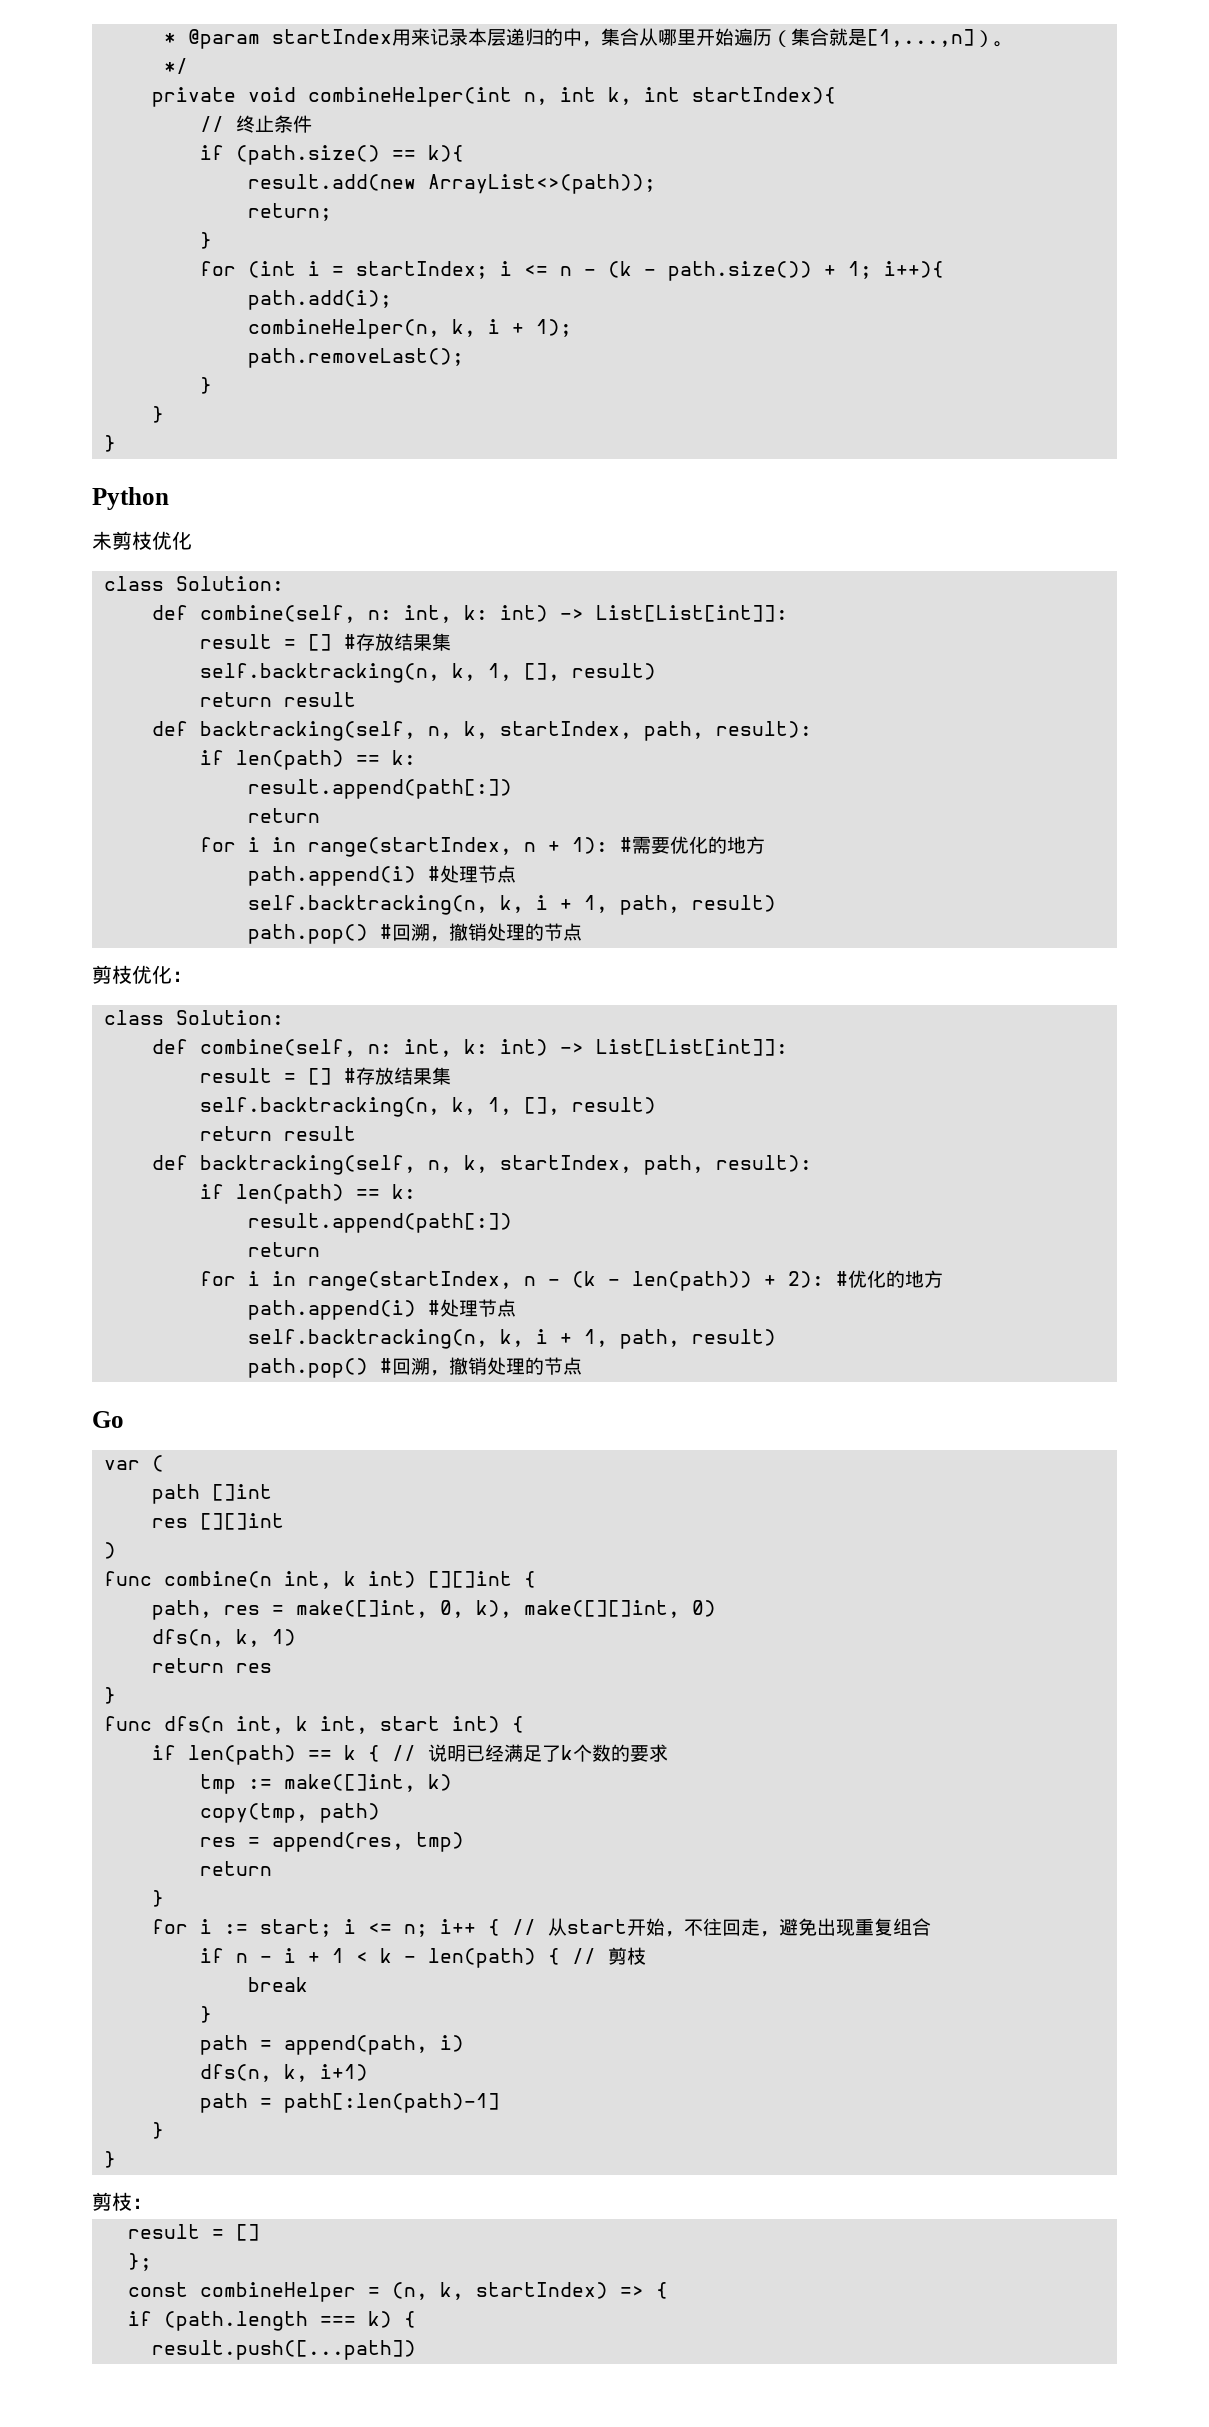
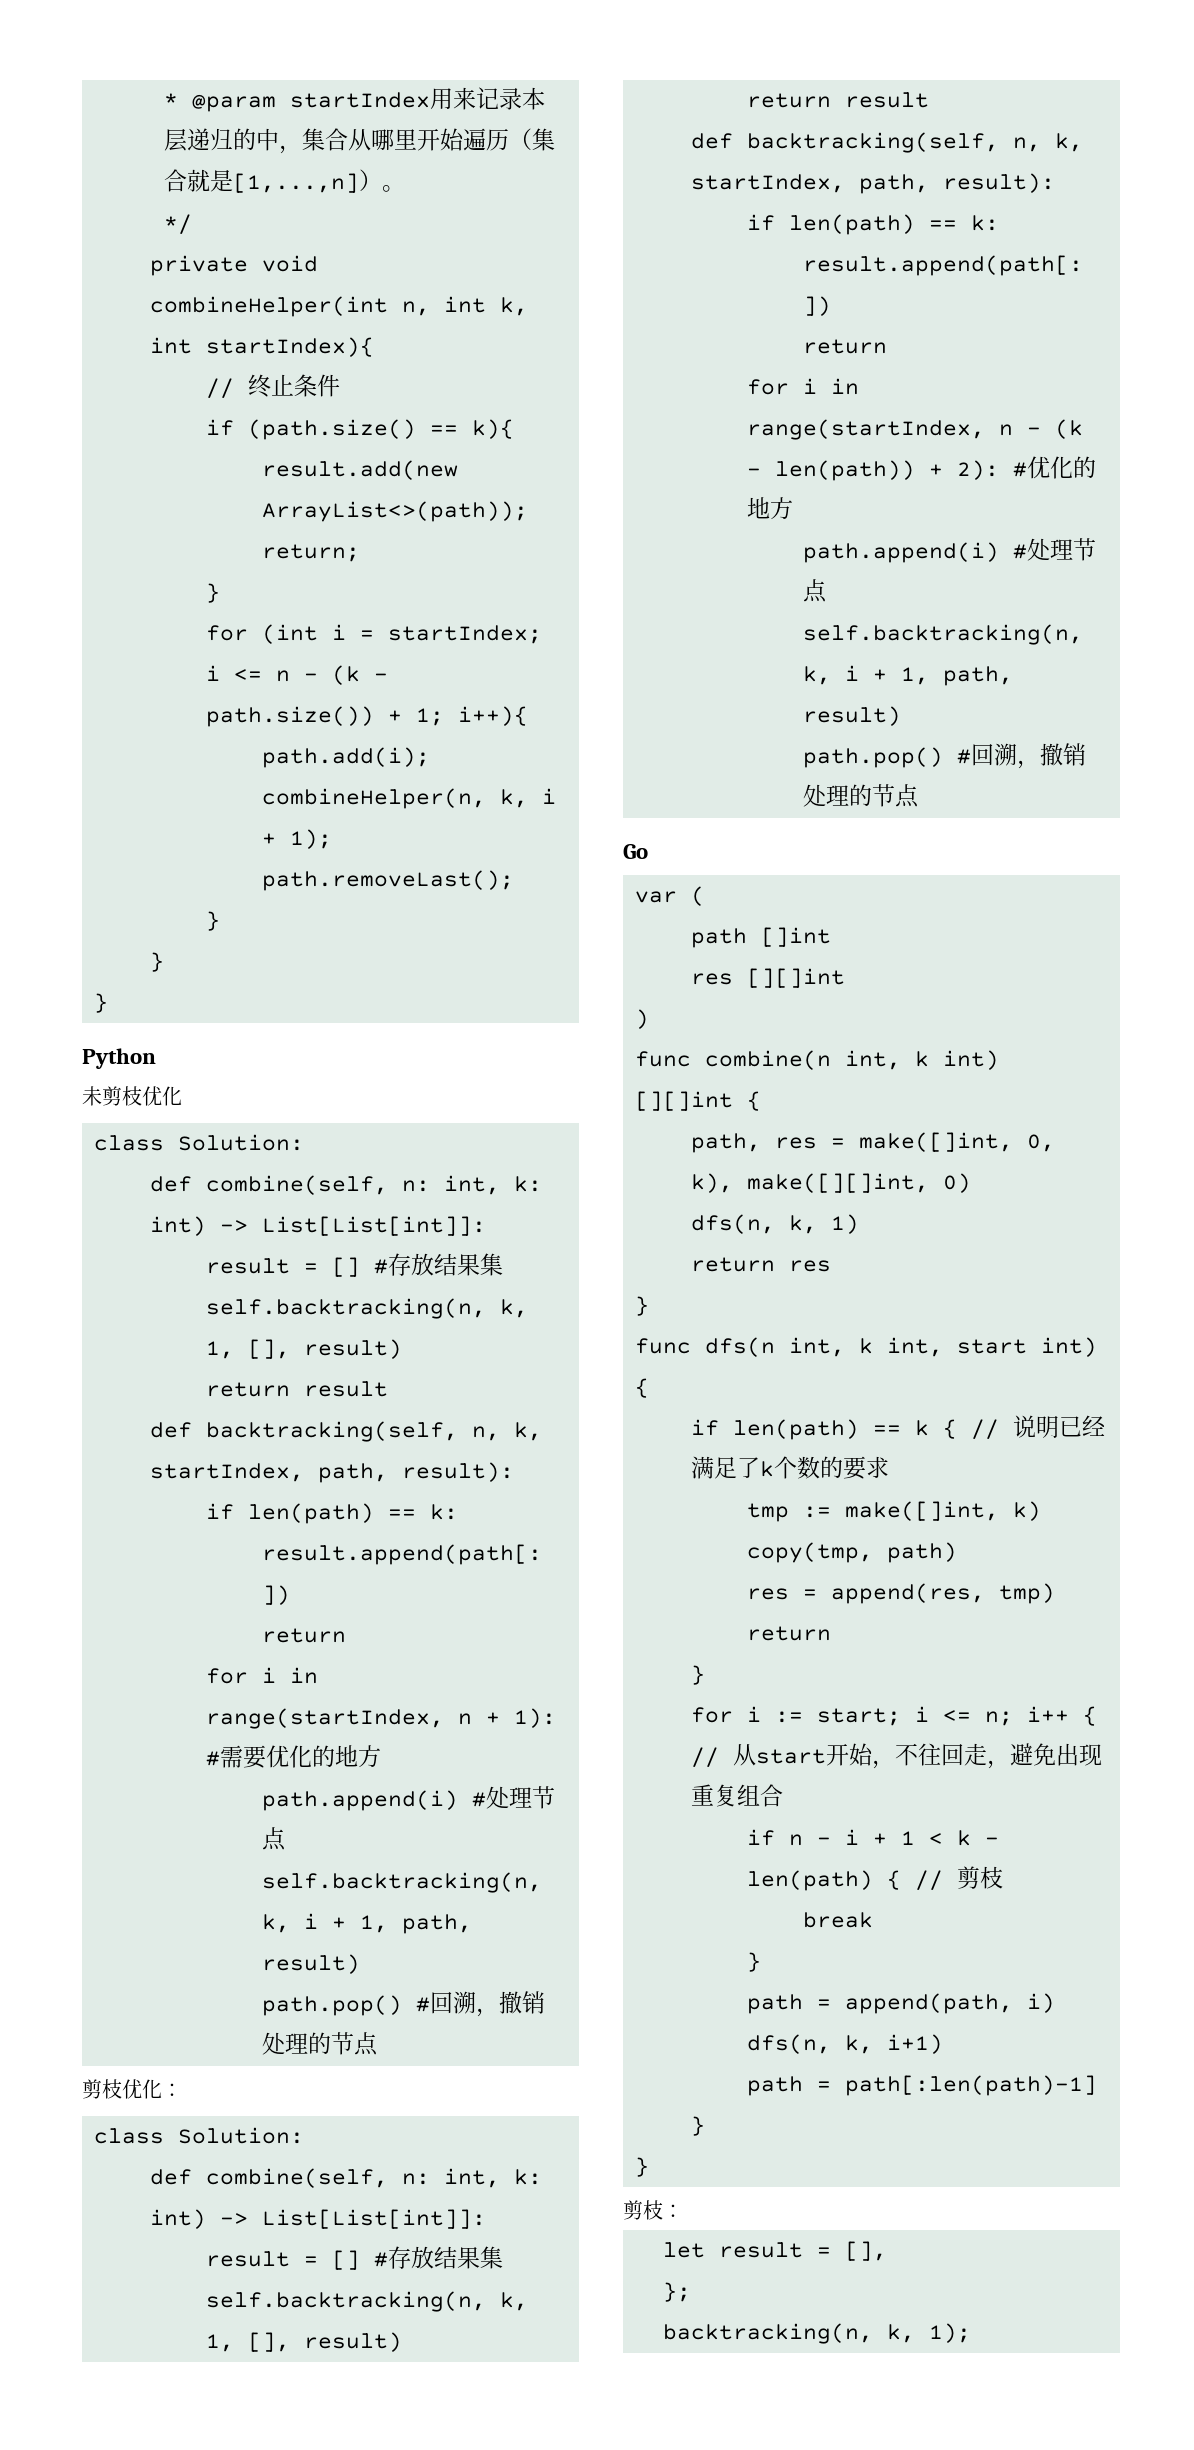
  剪枝：
- result = []
+ let result = [],
- const combineHelper = (n, k, startIndex) => {
- if (path.length === k) {
- result.push([...path])
+ backtracking(n, k, 1);

